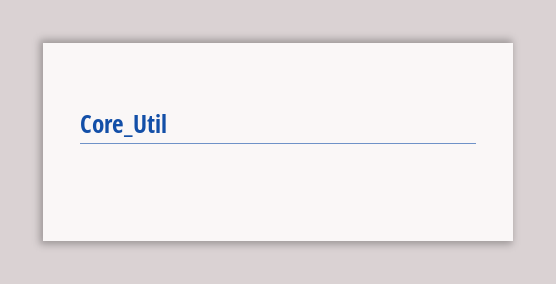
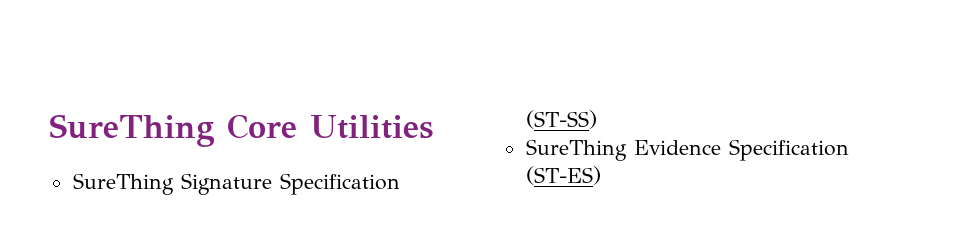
- Core_Util
+ SureThing Core Utilities
+ SureThing Signature Specification (ST-SS)
+ SureThing Evidence Specification (ST-ES)

